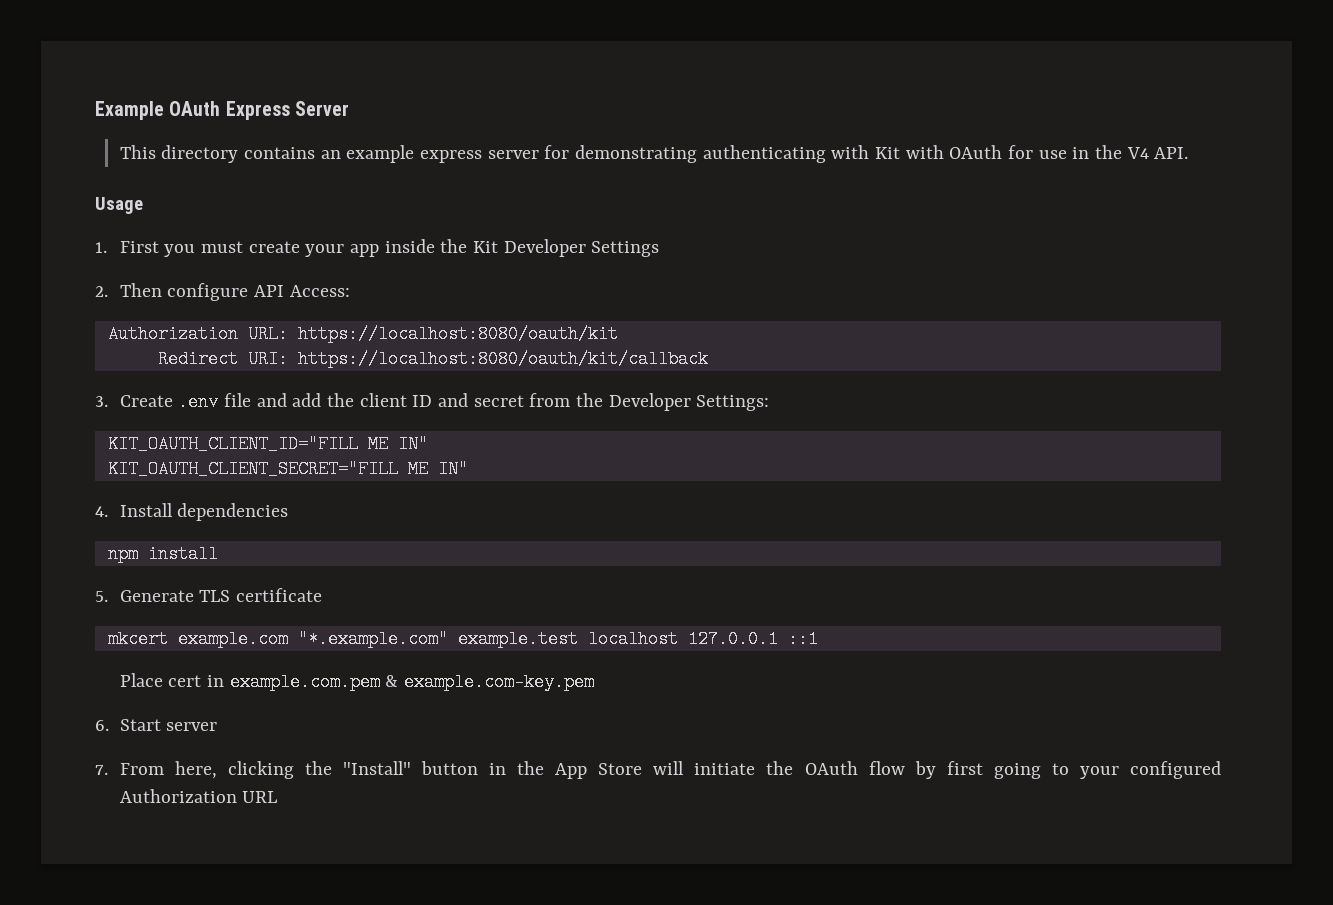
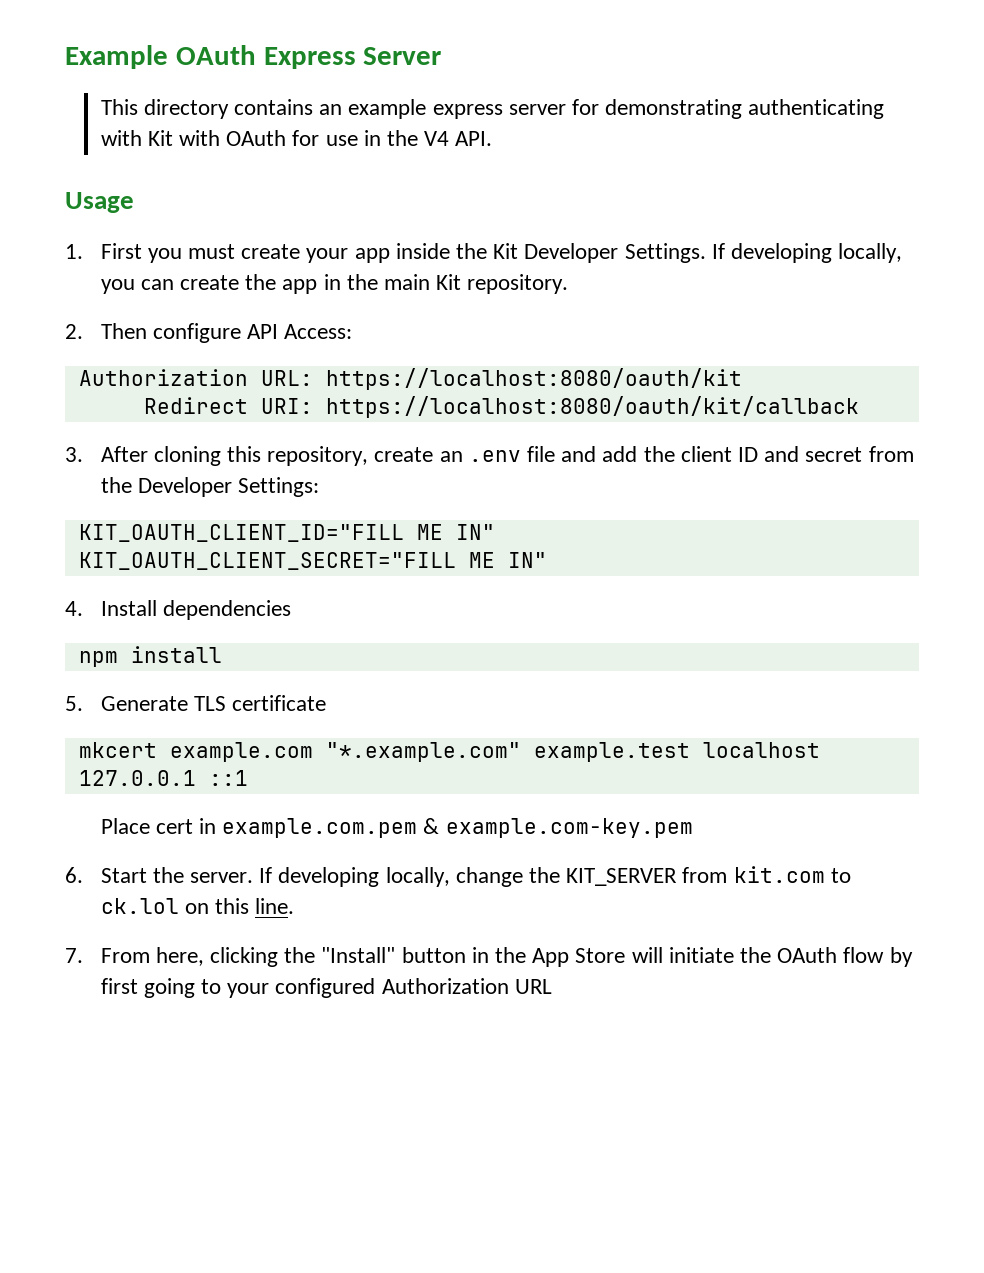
- 1. First you must create your app inside the Kit Developer Settings
+ 1. First you must create your app inside the Kit Developer Settings. If developing locally, you can create the app in the main Kit repository.
- 3. Create .env file and add the client ID and secret from the Developer Settings:
+ 3. After cloning this repository, create an .env file and add the client ID and secret from the Developer Settings:
- 6. Start server
+ 6. Start the server. If developing locally, change the KIT_SERVER from kit.com to ck.lol on this line.

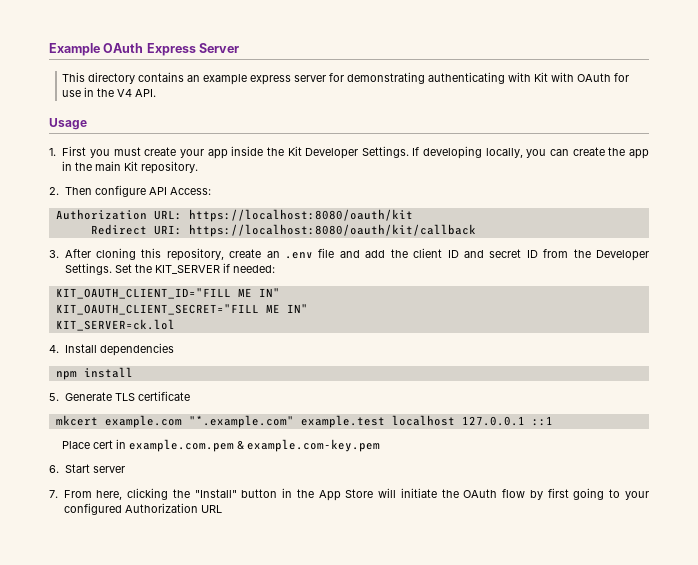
- 3. After cloning this repository, create an .env file and add the client ID and secret from the Developer Settings:
+ 3. After cloning this repository, create an .env file and add the client ID and secret ID from the Developer Settings. Set the KIT_SERVER if needed:
+ KIT_SERVER=ck.lol
- 6. Start the server. If developing locally, change the KIT_SERVER from kit.com to ck.lol on this line.
+ 6. Start server

